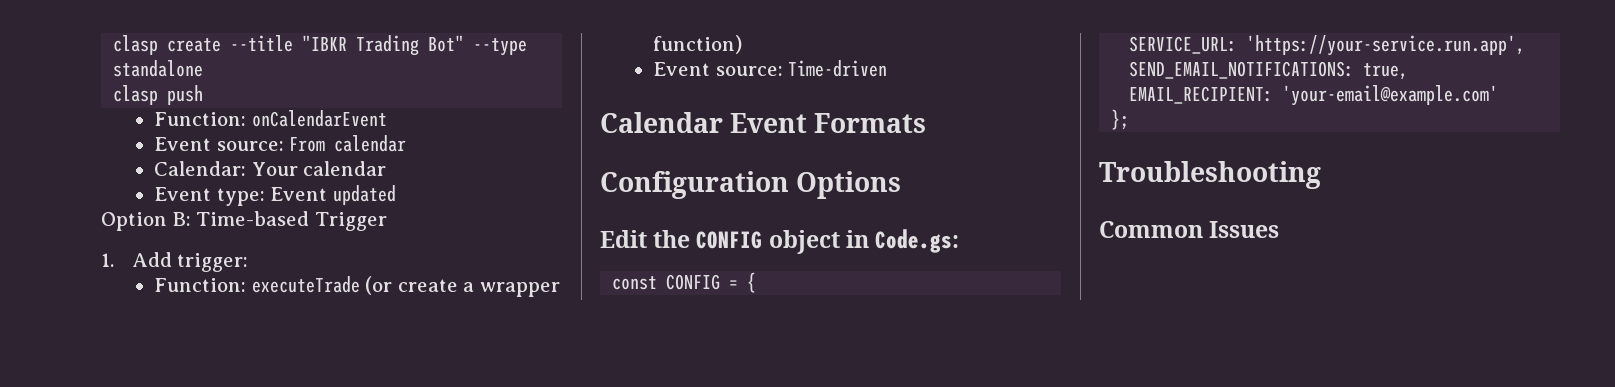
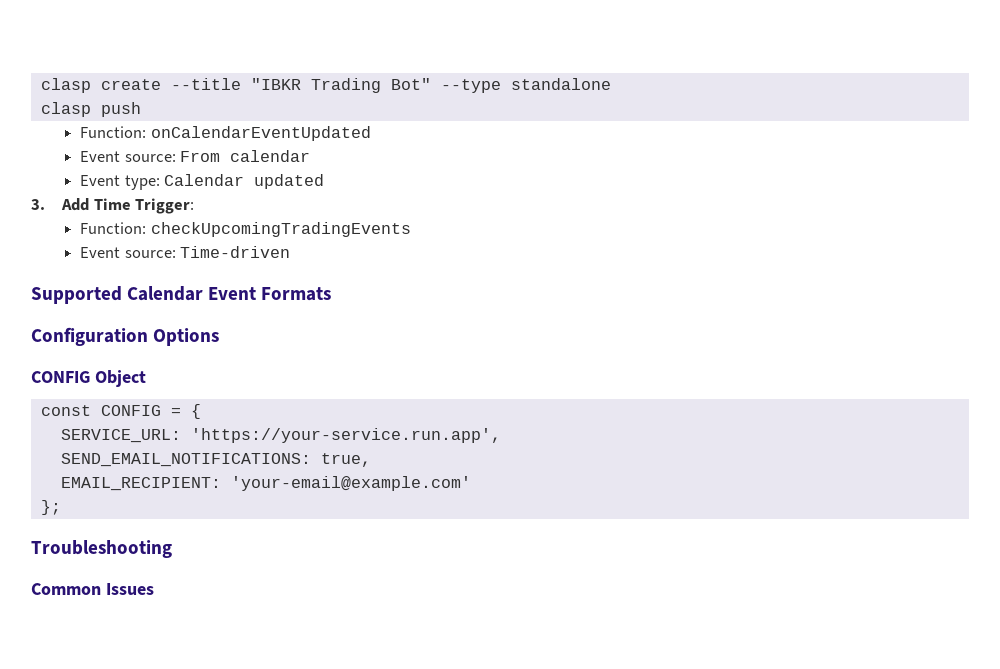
- Function: onCalendarEvent
+ Function: onCalendarEventUpdated
- Calendar: Your calendar
- Event type: Event updated
+ Event type: Calendar updated
- Option B: Time-based Trigger
- 1. Add trigger:
- Function: executeTrade (or create a wrapper function)
+ 3. Add Time Trigger:
+ Function: checkUpcomingTradingEvents
- Calendar Event Formats
+ Supported Calendar Event Formats
- Edit the CONFIG object in Code.gs:
+ CONFIG Object

